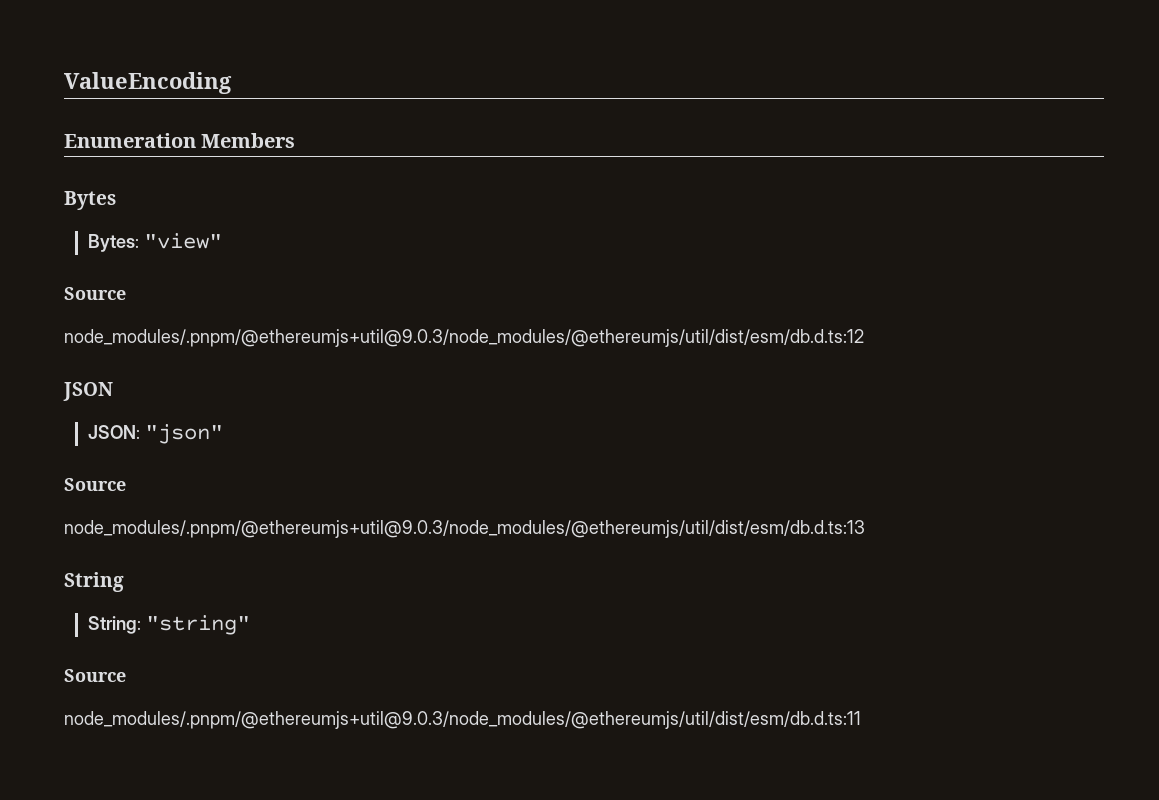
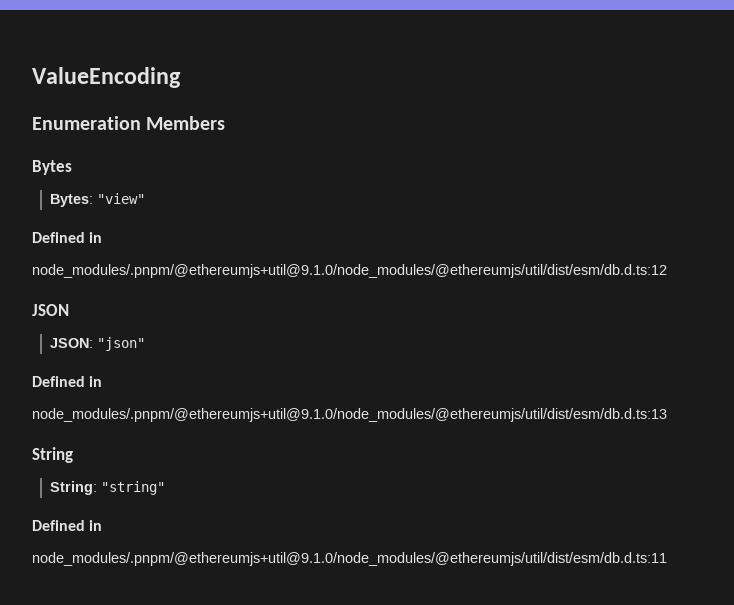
  Bytes: "view"
- Source
- node_modules/.pnpm/@ethereumjs+util@9.0.3/node_modules/@ethereumjs/util/dist/esm/db.d.ts:12
+ Defined in
+ node_modules/.pnpm/@ethereumjs+util@9.1.0/node_modules/@ethereumjs/util/dist/esm/db.d.ts:12
  JSON: "json"
- Source
- node_modules/.pnpm/@ethereumjs+util@9.0.3/node_modules/@ethereumjs/util/dist/esm/db.d.ts:13
+ Defined in
+ node_modules/.pnpm/@ethereumjs+util@9.1.0/node_modules/@ethereumjs/util/dist/esm/db.d.ts:13
  String: "string"
- Source
- node_modules/.pnpm/@ethereumjs+util@9.0.3/node_modules/@ethereumjs/util/dist/esm/db.d.ts:11
+ Defined in
+ node_modules/.pnpm/@ethereumjs+util@9.1.0/node_modules/@ethereumjs/util/dist/esm/db.d.ts:11

